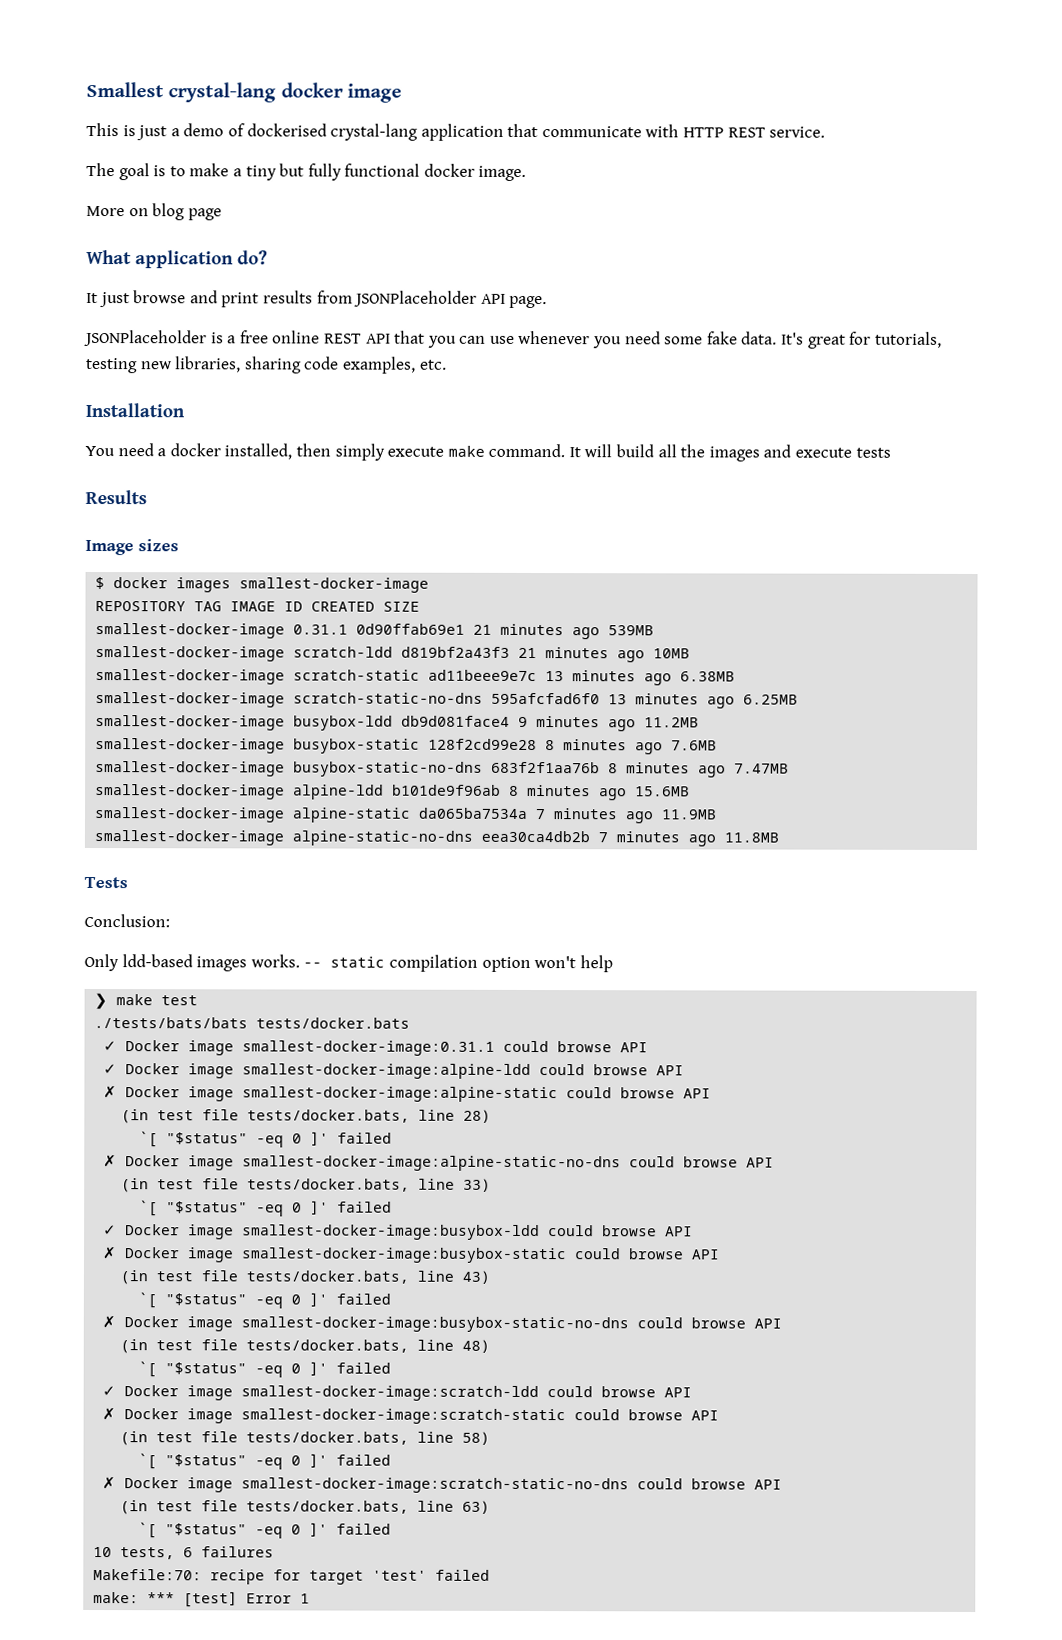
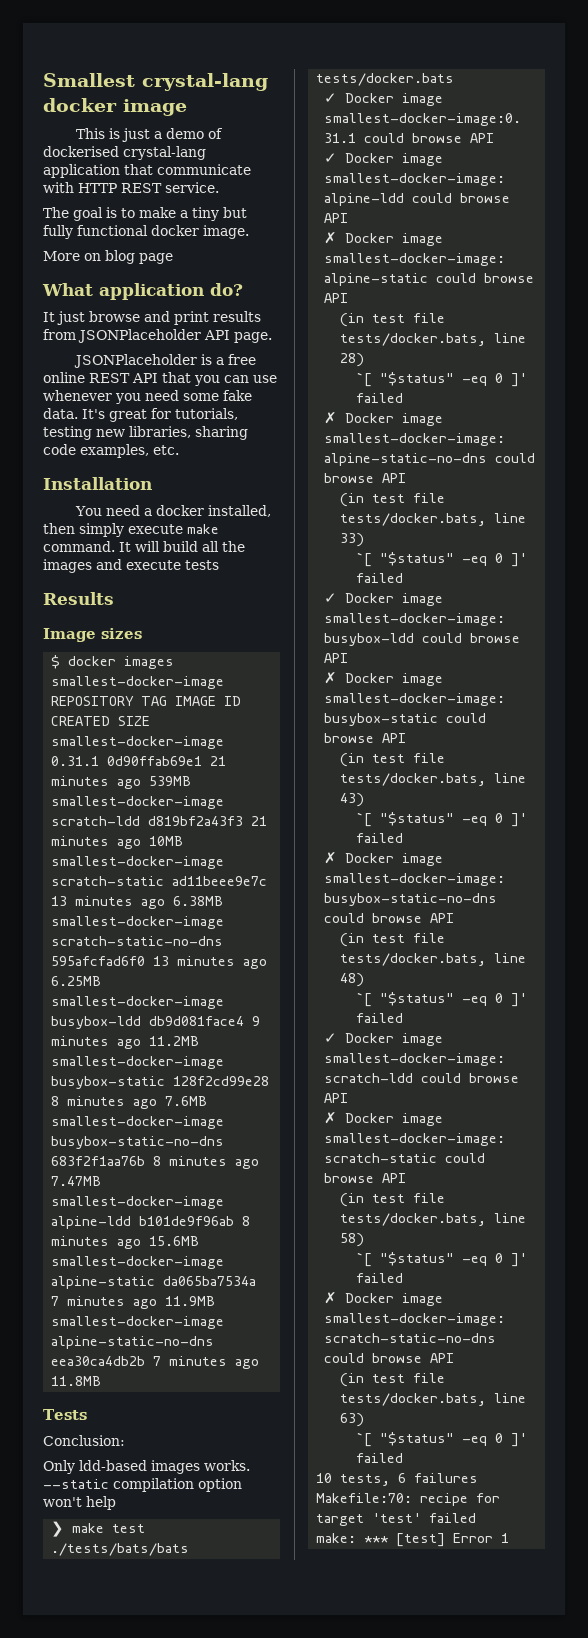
- -- static compilation option won't help
+ --static compilation option won't help

